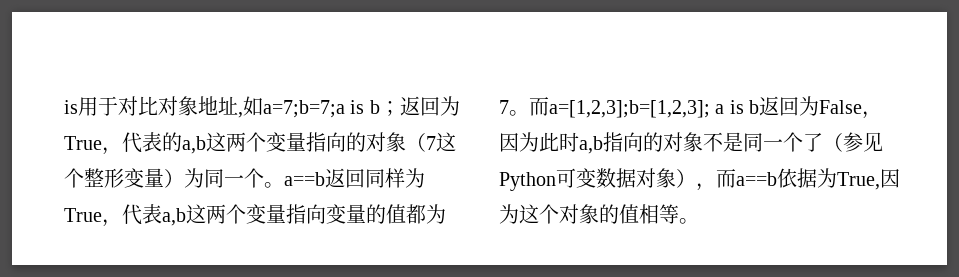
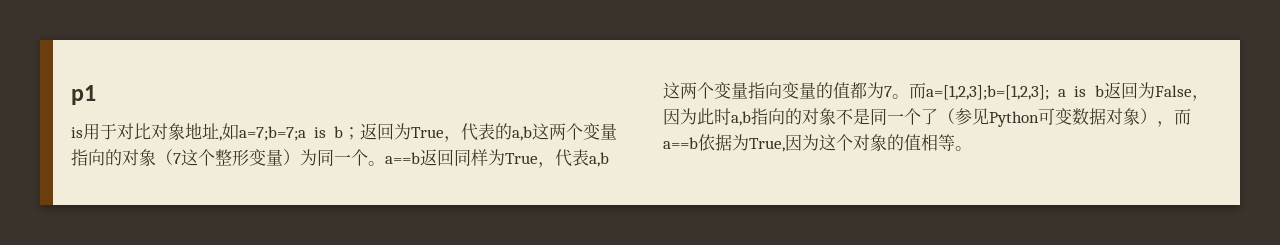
+ p1

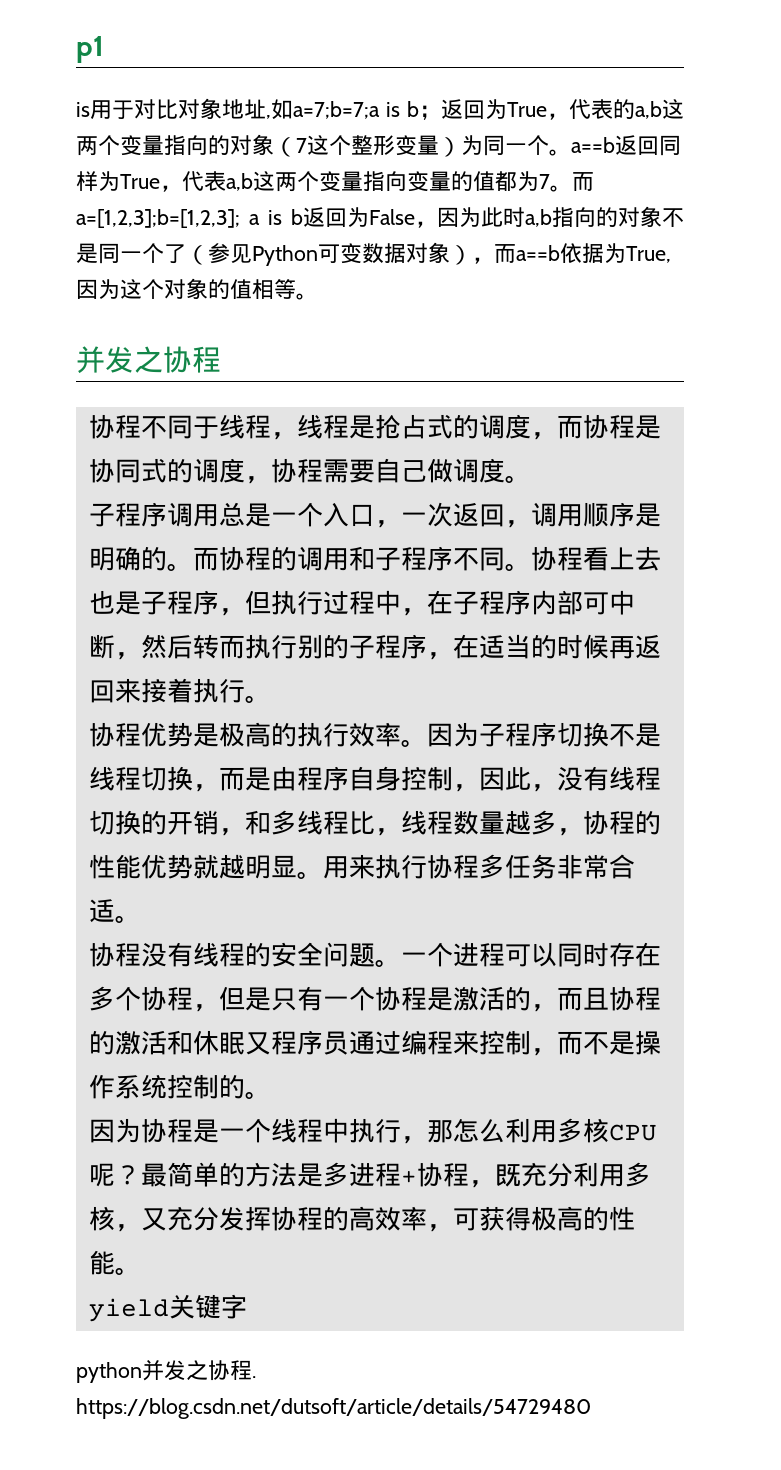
  而a=[1,2,3];b=[1,2,3]; a is b返回为False，因为此时a,b指向的对象不是同一个了（参见Python可变数据对象），而a==b依据为True,因为这个对象的值相等。
+ 并发之协程
+ 协程不同于线程，线程是抢占式的调度，而协程是协同式的调度，协程需要自己做调度。
+ 子程序调用总是一个入口，一次返回，调用顺序是明确的。而协程的调用和子程序不同。协程看上去也是子程序，但执行过程中，在子程序内部可中断，然后转而执行别的子程序，在适当的时候再返回来接着执行。
+ 协程优势是极高的执行效率。因为子程序切换不是线程切换，而是由程序自身控制，因此，没有线程切换的开销，和多线程比，线程数量越多，协程的性能优势就越明显。用来执行协程多任务非常合适。
+ 协程没有线程的安全问题。一个进程可以同时存在多个协程，但是只有一个协程是激活的，而且协程的激活和休眠又程序员通过编程来控制，而不是操作系统控制的。
+ 因为协程是一个线程中执行，那怎么利用多核CPU呢？最简单的方法是多进程+协程，既充分利用多核，又充分发挥协程的高效率，可获得极高的性能。
+ yield关键字
+ python并发之协程. https://blog.csdn.net/dutsoft/article/details/54729480

